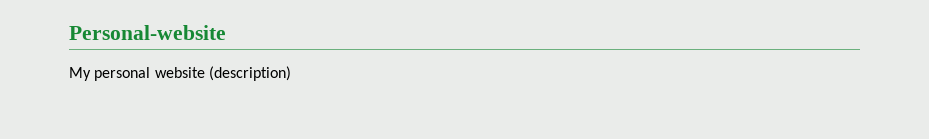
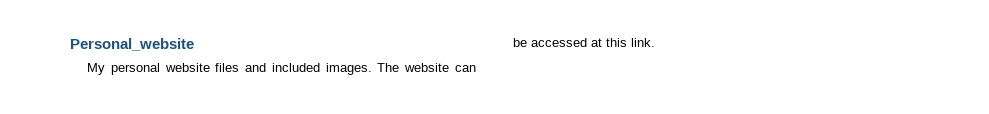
- Personal-website
+ Personal_website
- My personal website (description)
+ My personal website files and included images. The website can be accessed at this link.

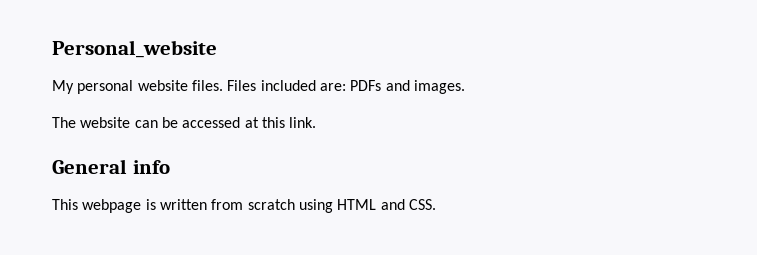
- My personal website files and included images. The website can be accessed at this link.
+ My personal website files. Files included are: PDFs and images.
+ The website can be accessed at this link.
+ General info
+ This webpage is written from scratch using HTML and CSS.

